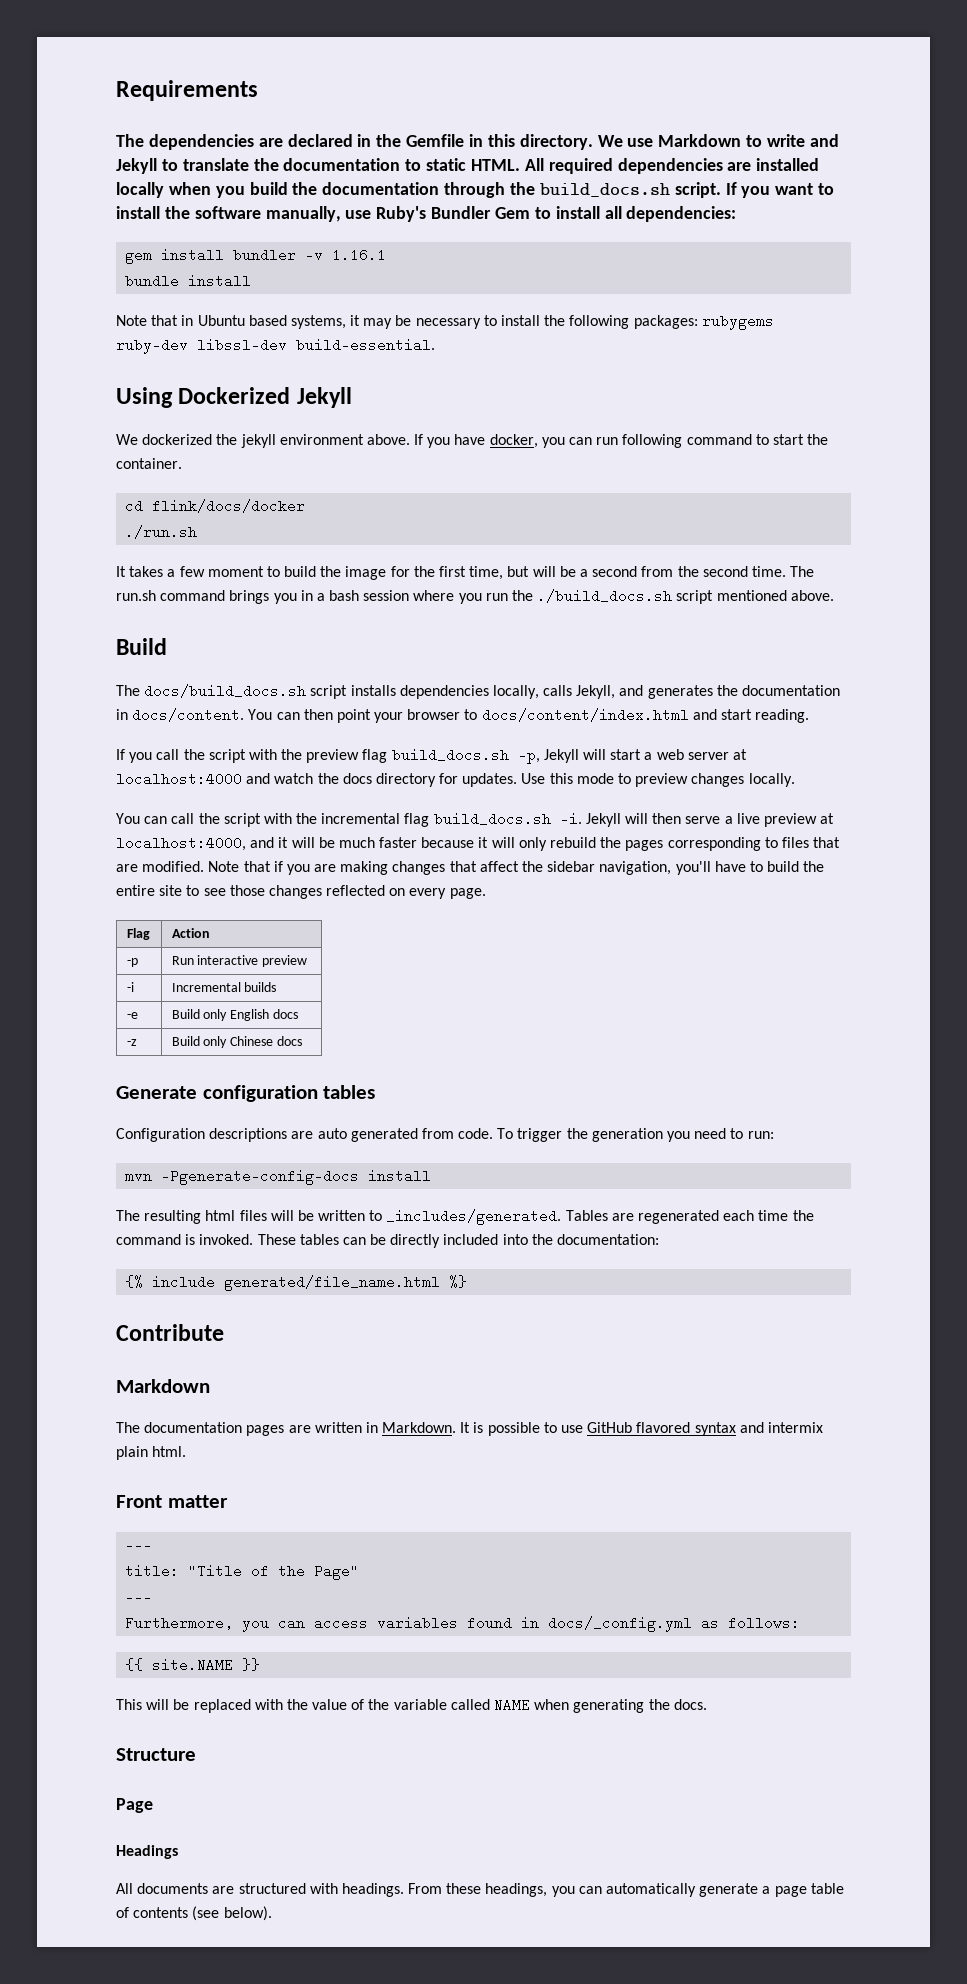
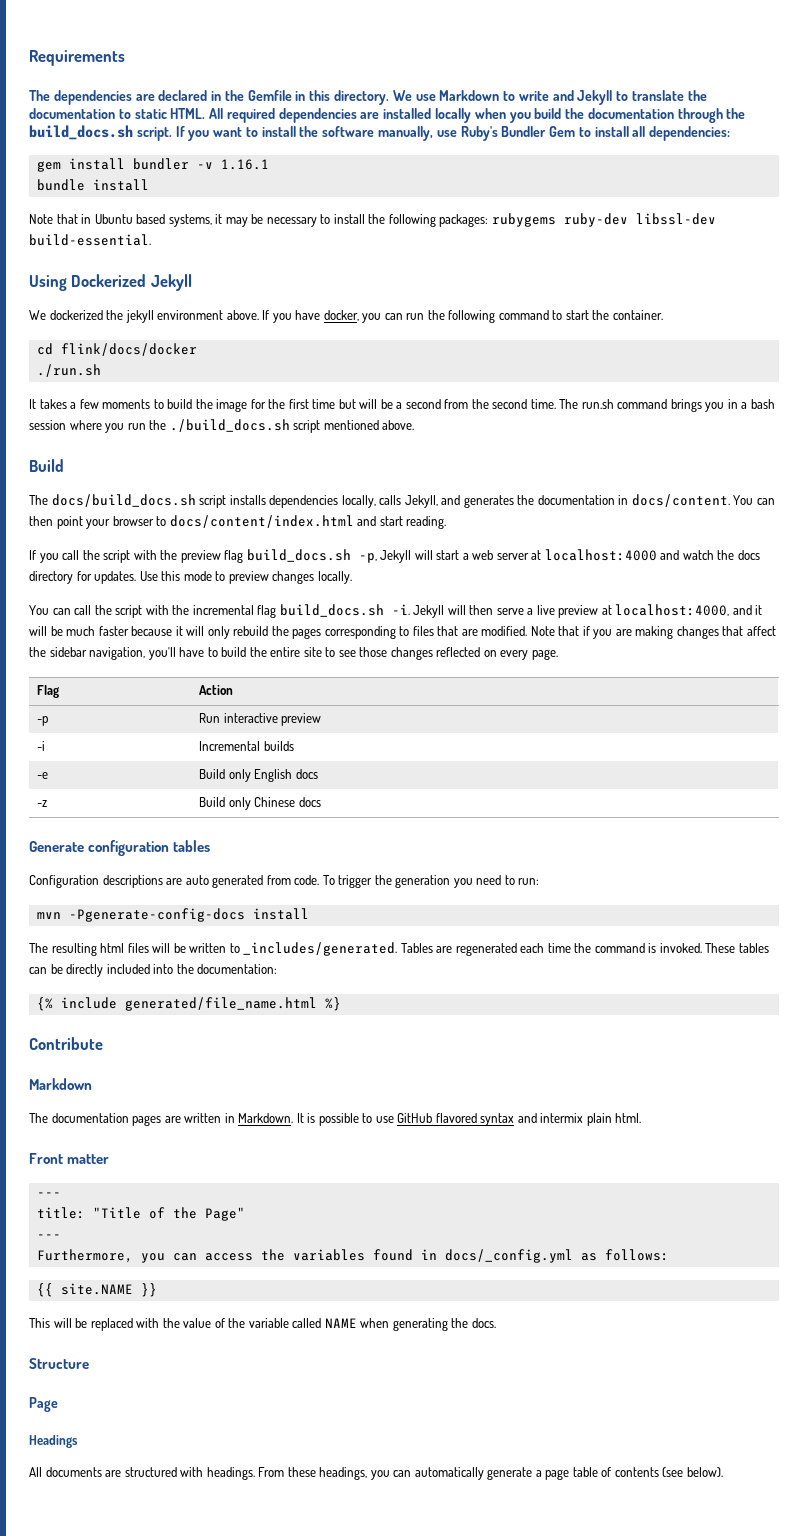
- If you have docker, you can run following command to start the container.
+ If you have docker, you can run the following command to start the container.
- It takes a few moment to build the image for the first time, but will be a second from the second time.
+ It takes a few moments to build the image for the first time but will be a second from the second time.
- Furthermore, you can access variables found in docs/_config.yml as follows:
+ Furthermore, you can access the variables found in docs/_config.yml as follows:

